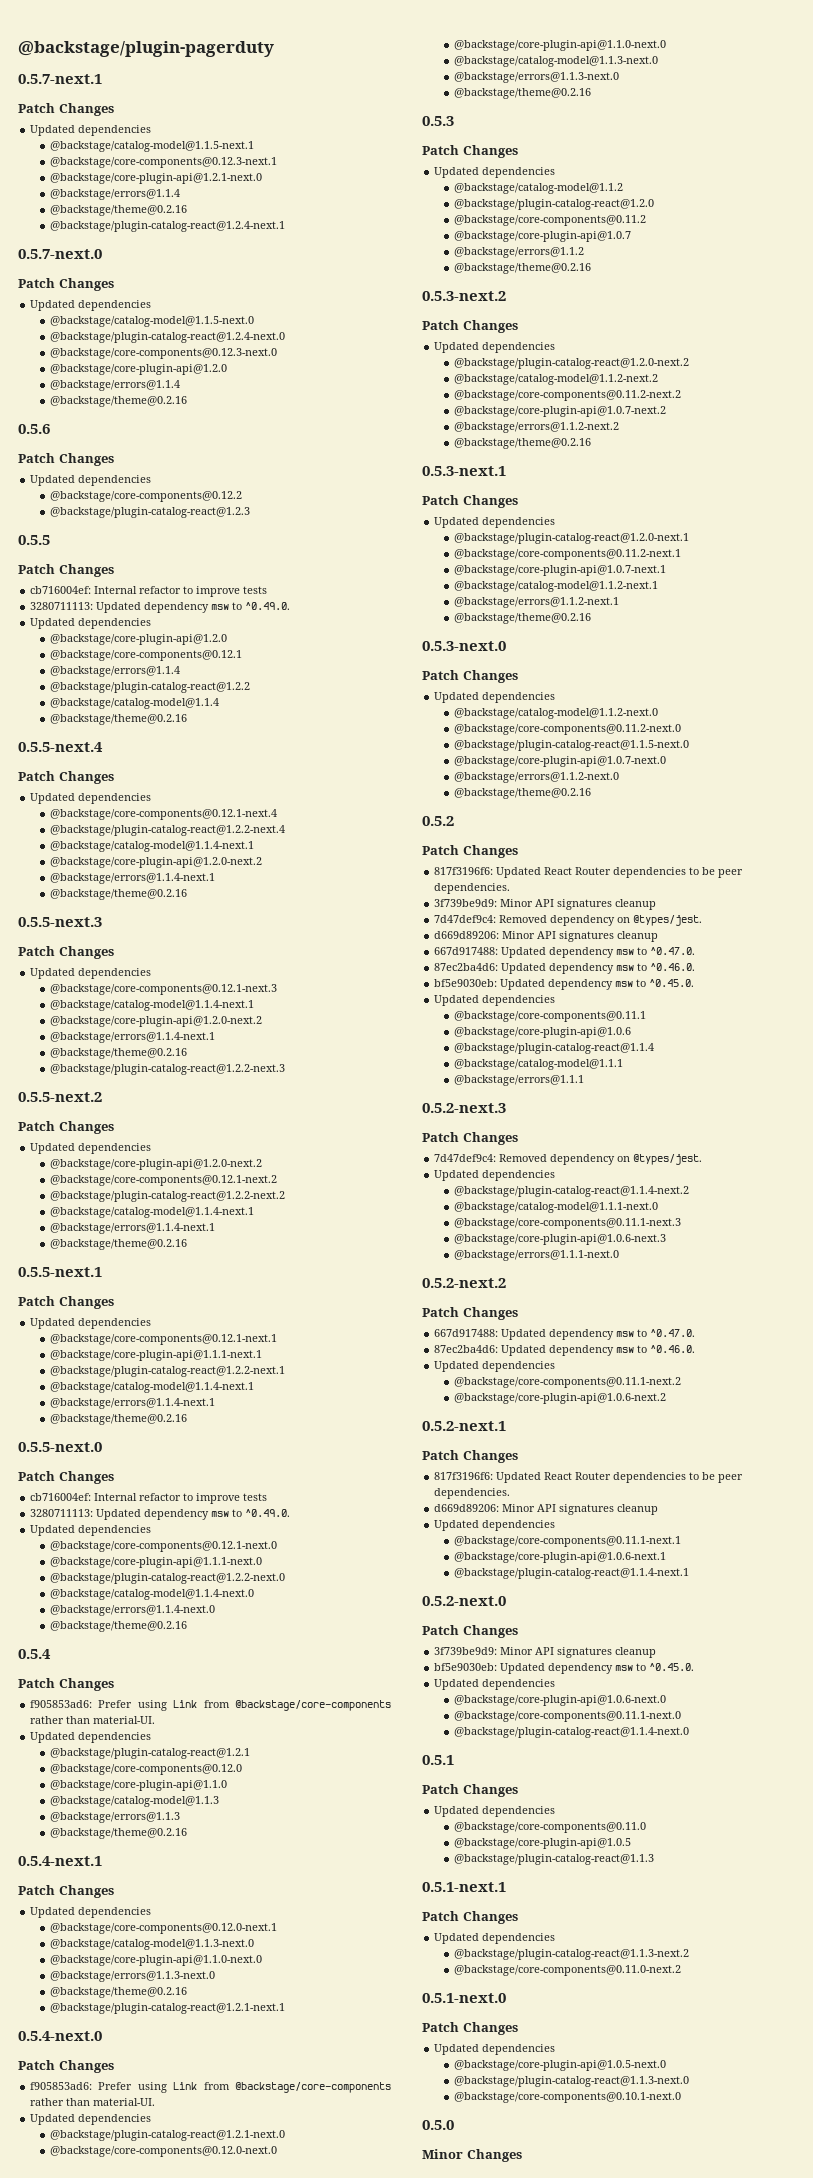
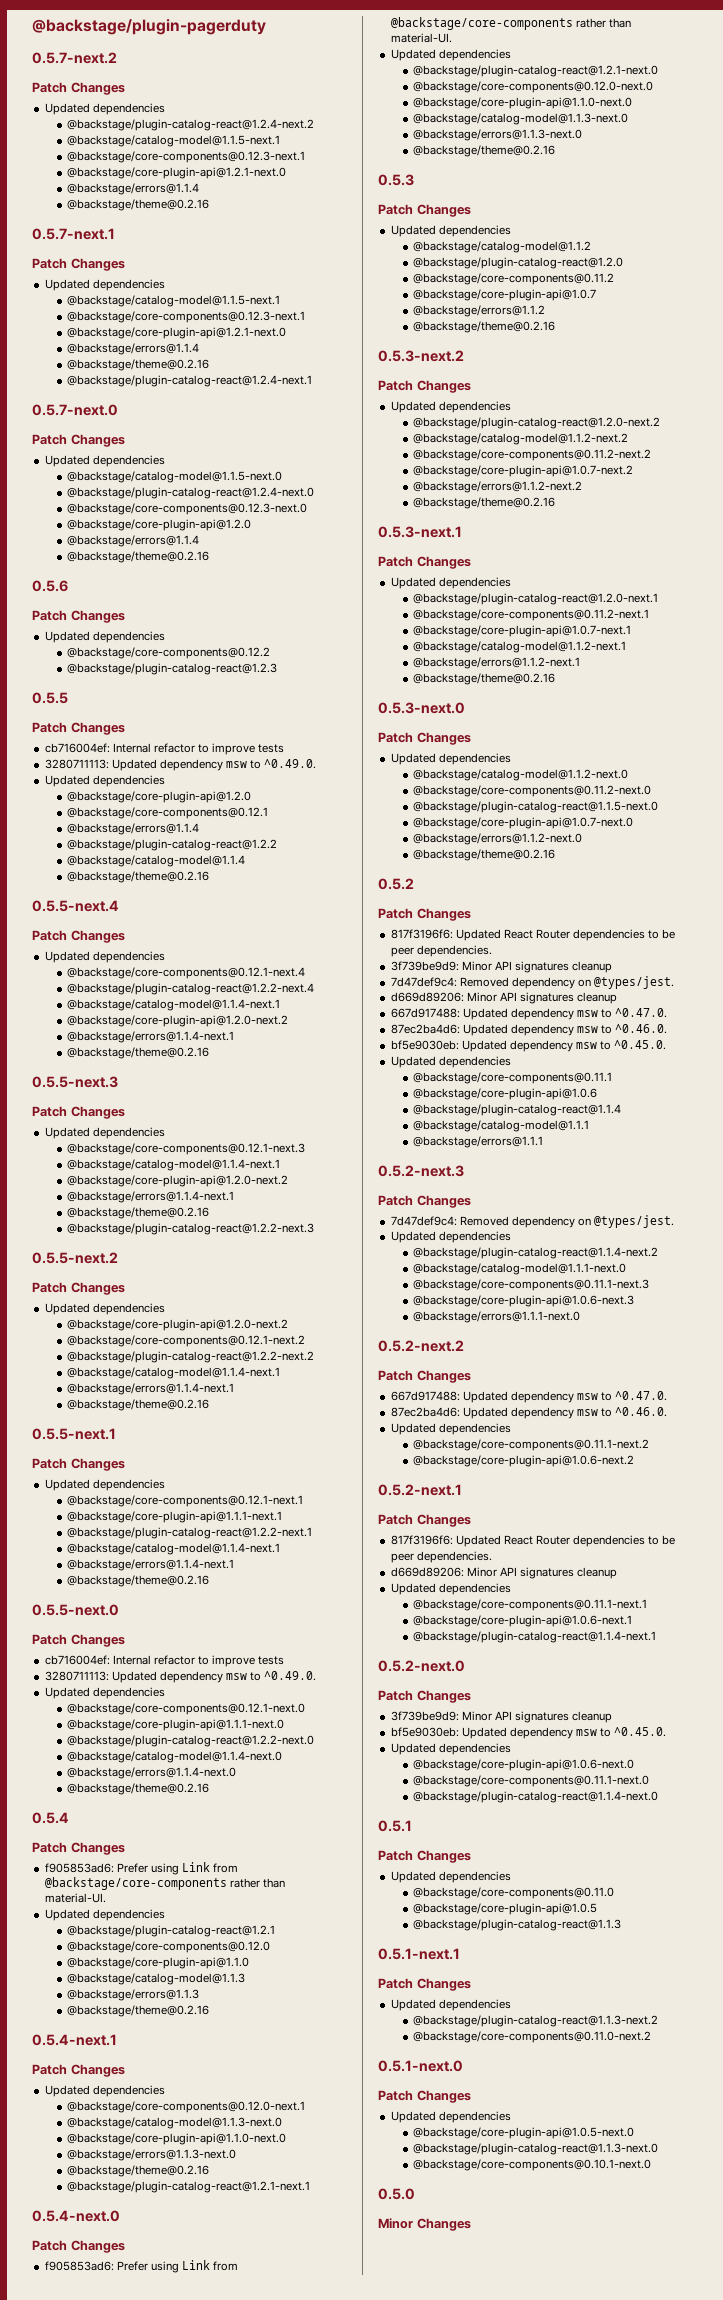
+ 0.5.7-next.2
+ Patch Changes
+ Updated dependencies
+ @backstage/plugin-catalog-react@1.2.4-next.2
+ @backstage/catalog-model@1.1.5-next.1
+ @backstage/core-components@0.12.3-next.1
+ @backstage/core-plugin-api@1.2.1-next.0
+ @backstage/errors@1.1.4
+ @backstage/theme@0.2.16

